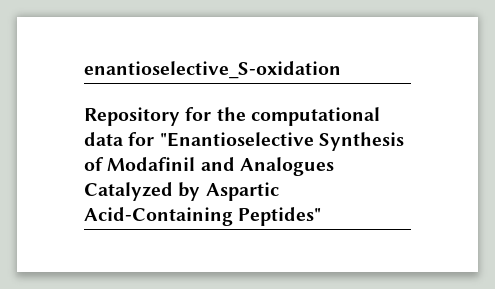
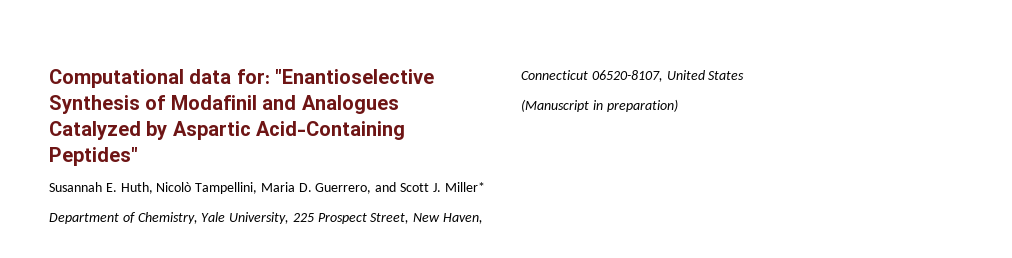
- enantioselective_S-oxidation
- Repository for the computational data for "Enantioselective Synthesis of Modafinil and Analogues Catalyzed by Aspartic Acid-Containing Peptides"
+ Computational data for: "Enantioselective Synthesis of Modafinil and Analogues Catalyzed by Aspartic Acid-Containing Peptides"
+ Susannah E. Huth, Nicolò Tampellini, Maria D. Guerrero, and Scott J. Miller*
+ Department of Chemistry, Yale University, 225 Prospect Street, New Haven, Connecticut 06520-8107, United States
+ (Manuscript in preparation)

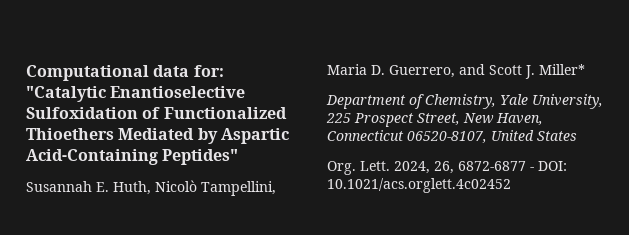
- Computational data for: "Enantioselective Synthesis of Modafinil and Analogues Catalyzed by Aspartic Acid-Containing Peptides"
+ Computational data for: "Catalytic Enantioselective Sulfoxidation of Functionalized Thioethers Mediated by Aspartic Acid-Containing Peptides"
- (Manuscript in preparation)
+ Org. Lett. 2024, 26, 6872-6877 - DOI: 10.1021/acs.orglett.4c02452

